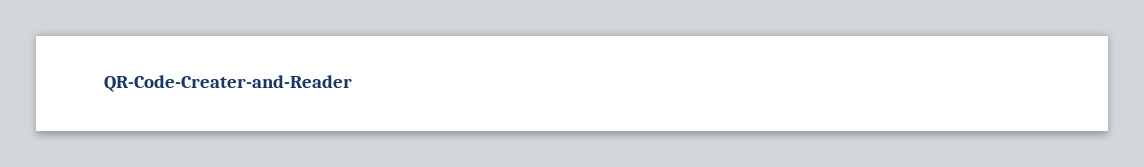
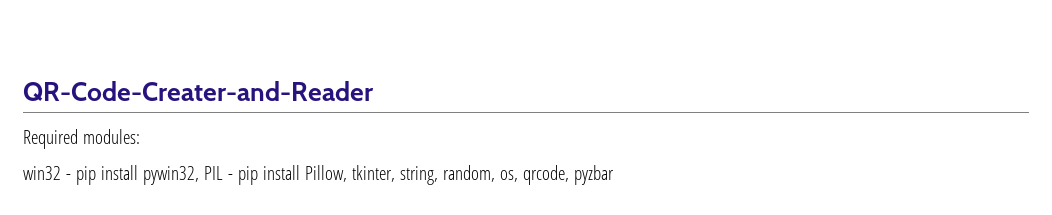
+ Required modules:
+ win32 - pip install pywin32, PIL - pip install Pillow, tkinter, string, random, os, qrcode, pyzbar

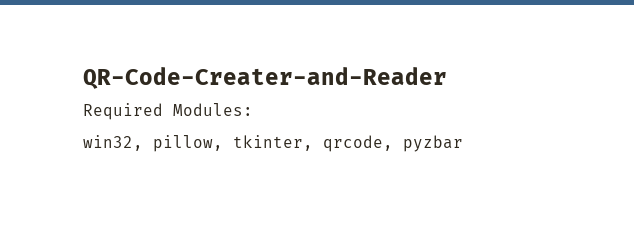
- Required modules:
- win32 - pip install pywin32, PIL - pip install Pillow, tkinter, string, random, os, qrcode, pyzbar
+ Required Modules:
+ win32, pillow, tkinter, qrcode, pyzbar

